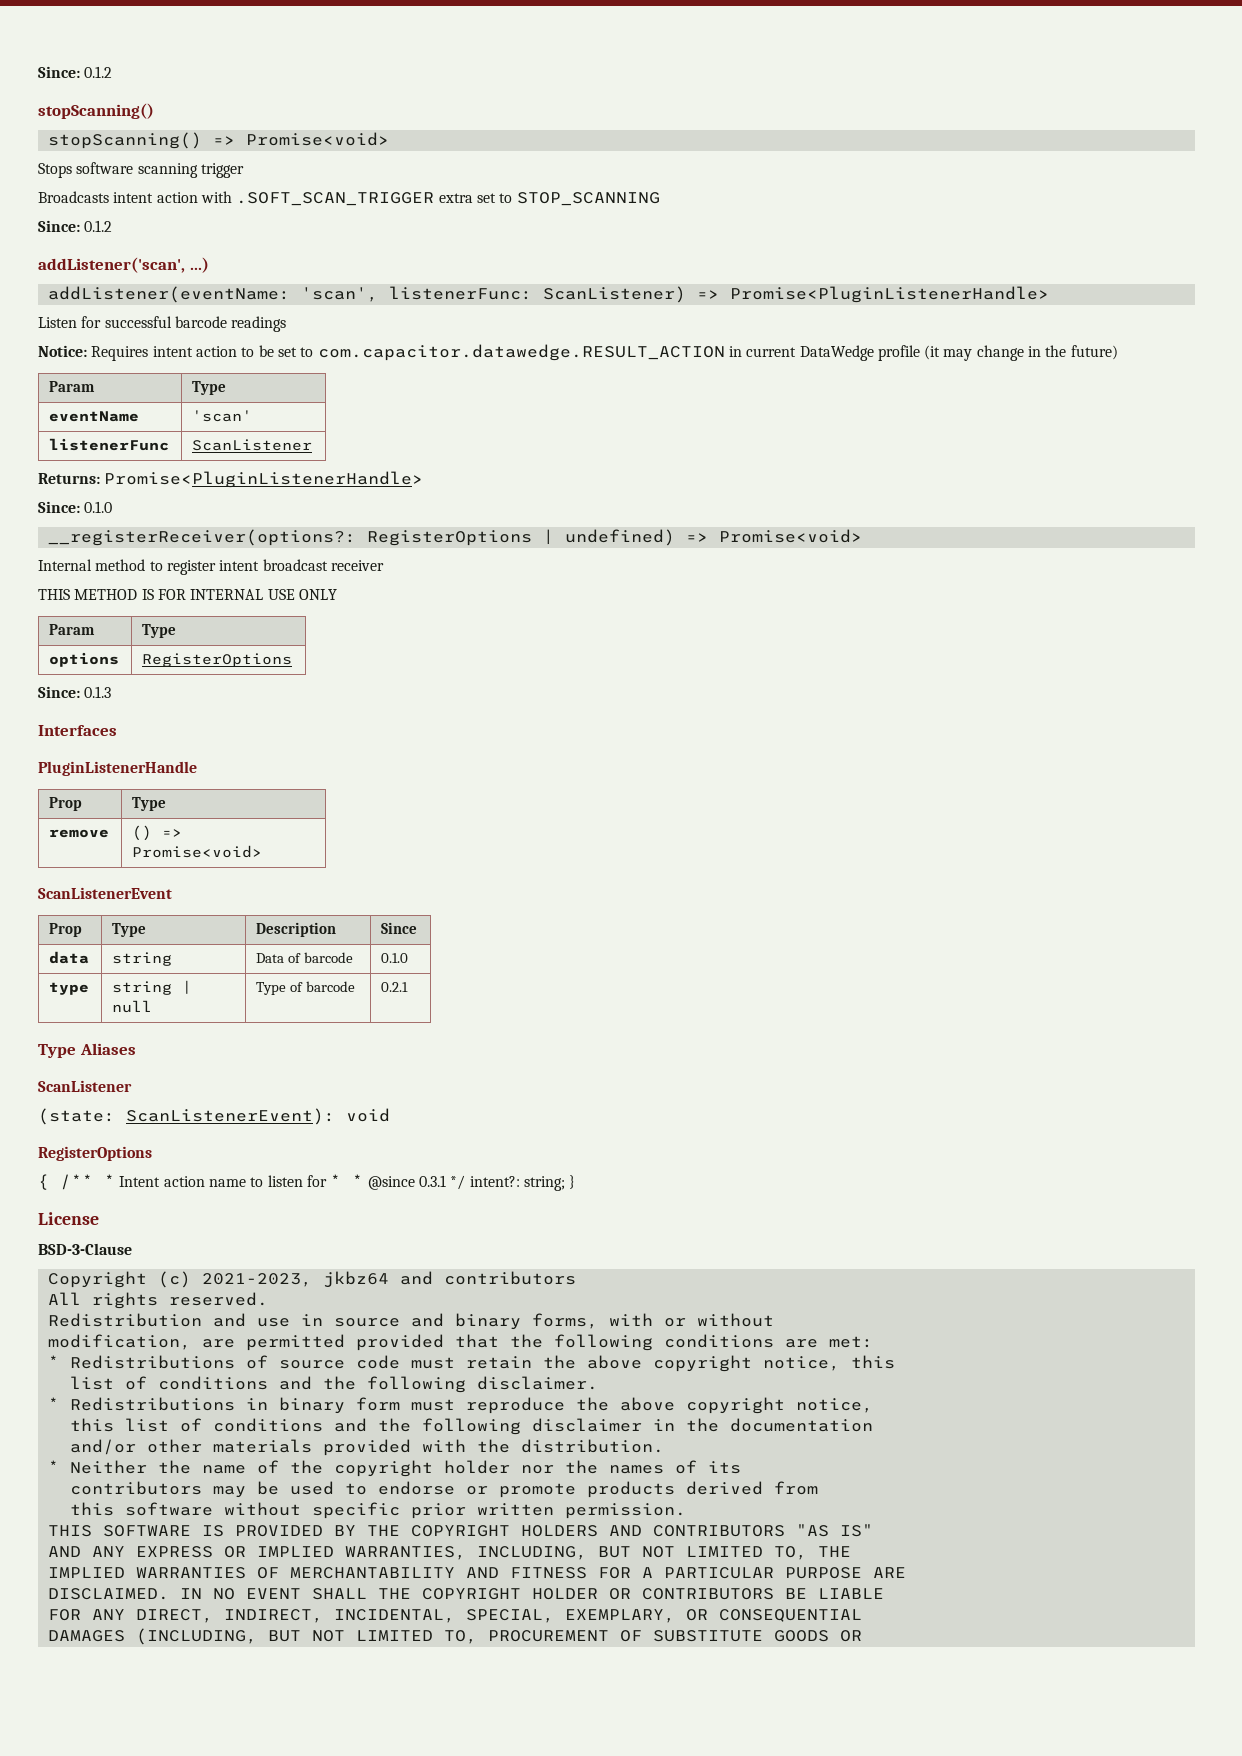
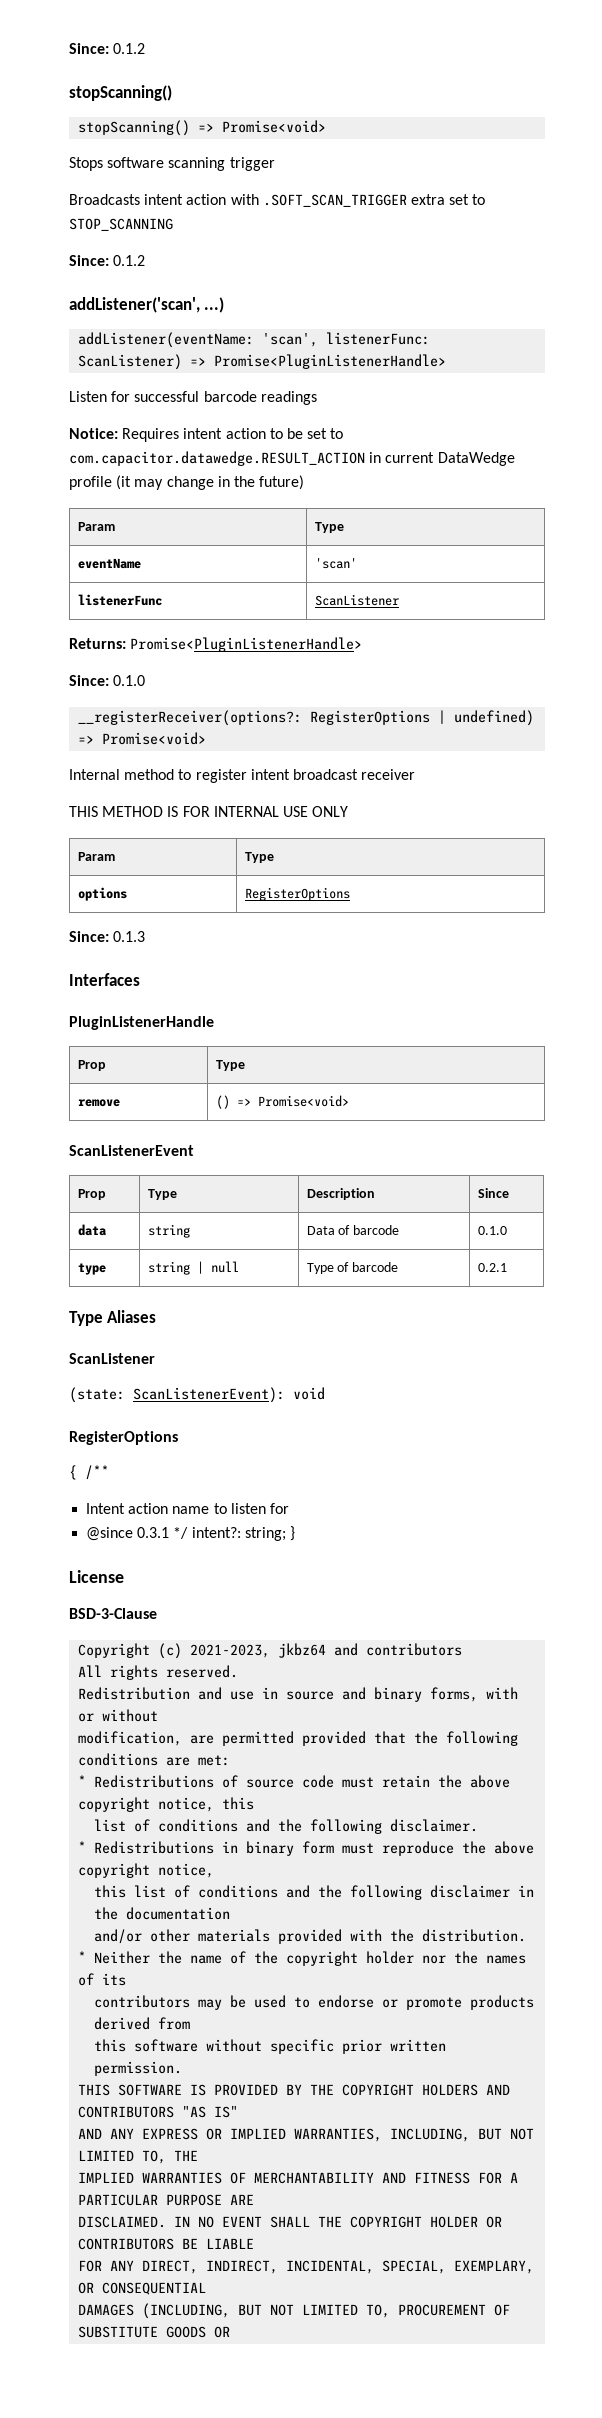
- { /** * Intent action name to listen for * * @since 0.3.1 */ intent?: string; }
+ { /**
+ Intent action name to listen for
+ @since 0.3.1 */ intent?: string; }

